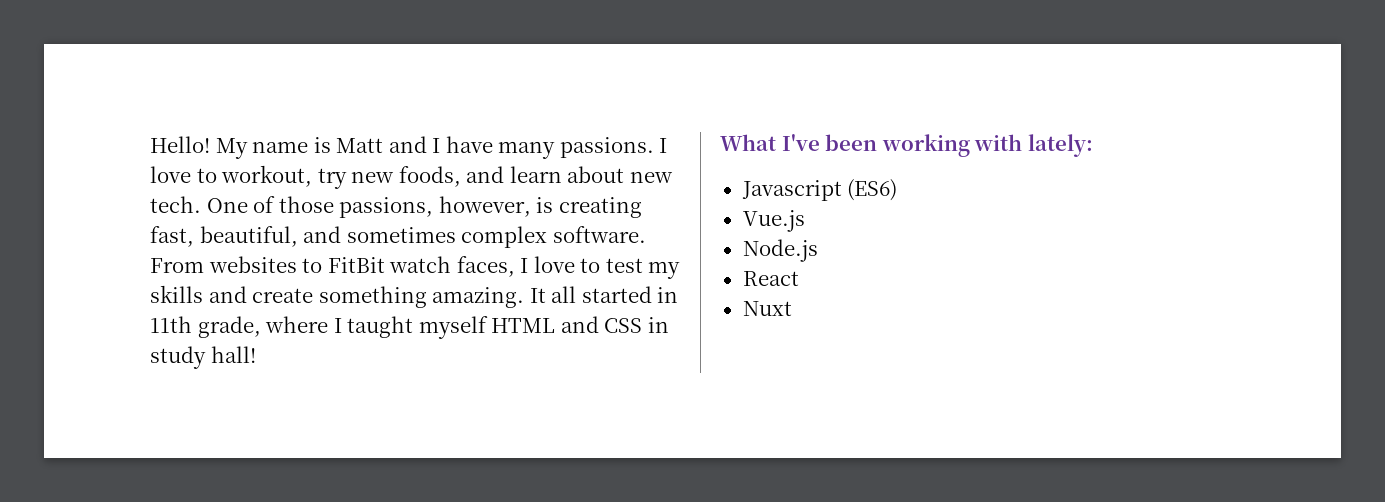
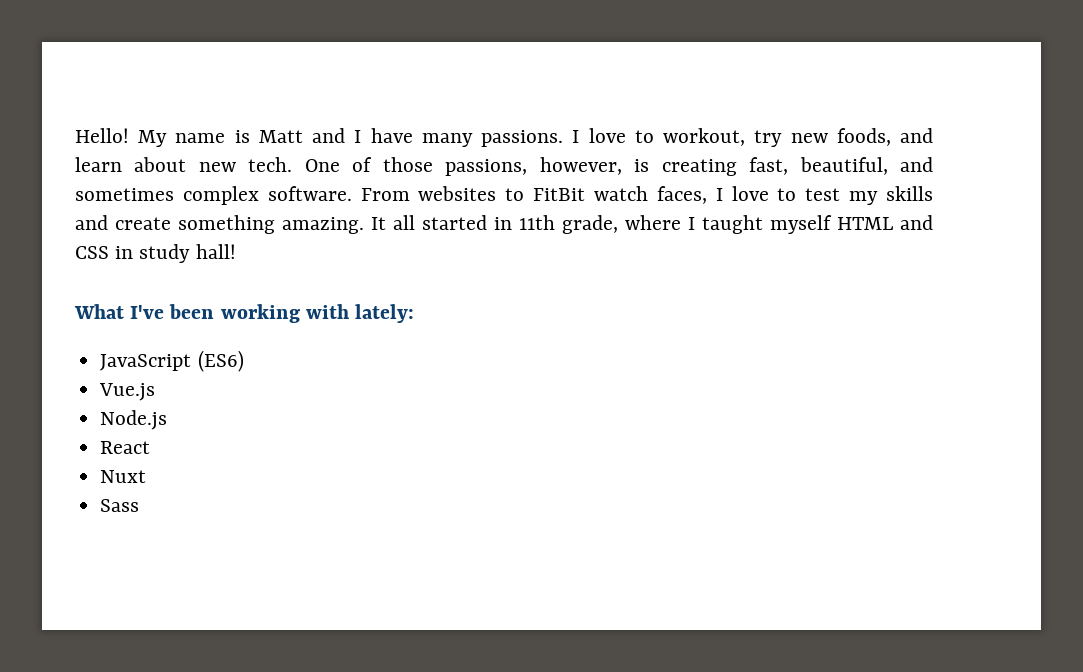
- Javascript (ES6)
+ JavaScript (ES6)
+ Sass

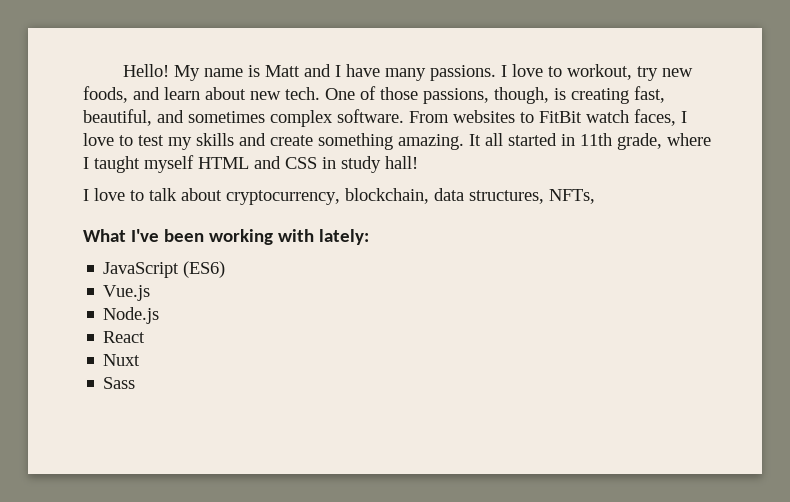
- One of those passions, however, is creating fast, beautiful, and sometimes complex software.
+ One of those passions, though, is creating fast, beautiful, and sometimes complex software.
+ I love to talk about cryptocurrency, blockchain, data structures, NFTs,

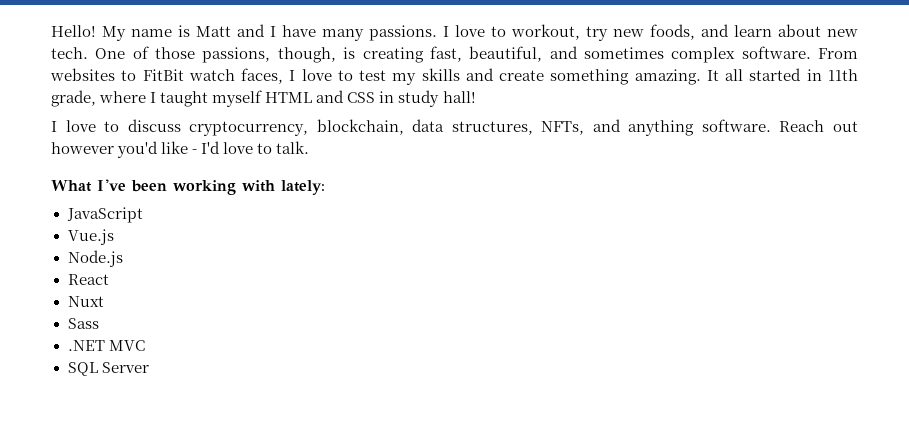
- I love to talk about cryptocurrency, blockchain, data structures, NFTs,
+ I love to discuss cryptocurrency, blockchain, data structures, NFTs, and anything software. Reach out however you'd like - I'd love to talk.
- JavaScript (ES6)
+ JavaScript
+ .NET MVC
+ SQL Server

